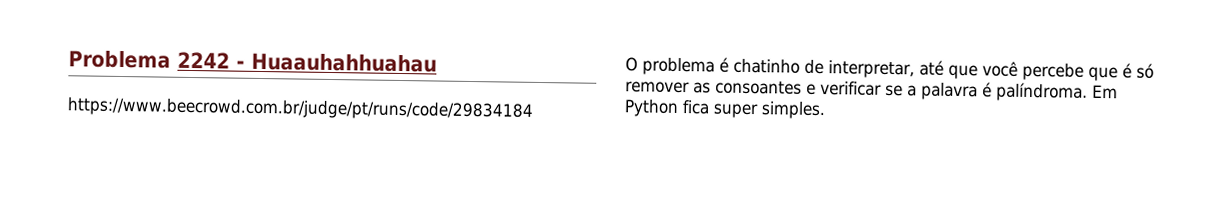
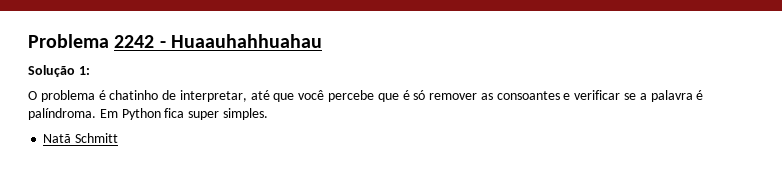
- https://www.beecrowd.com.br/judge/pt/runs/code/29834184
+ Solução 1:
+ Natã Schmitt

